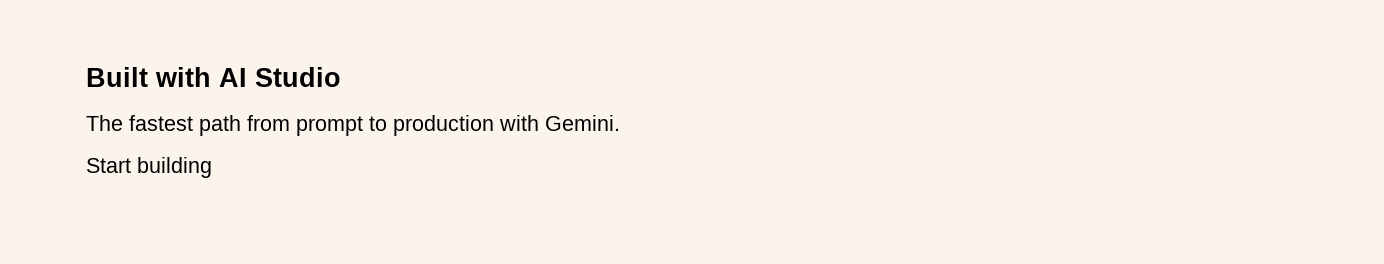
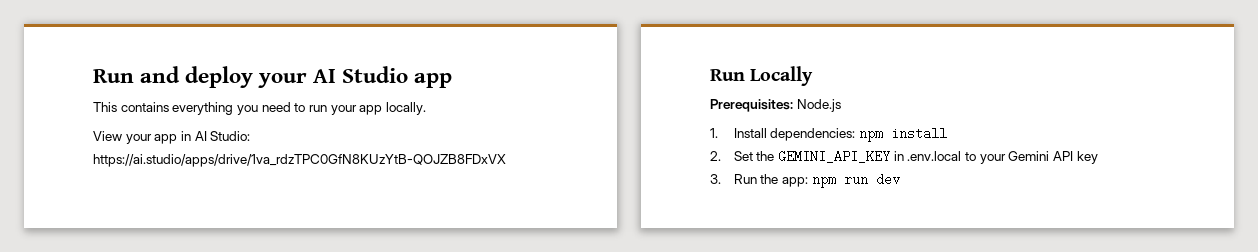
- Built with AI Studio
- The fastest path from prompt to production with Gemini.
- Start building
+ Run and deploy your AI Studio app
+ This contains everything you need to run your app locally.
+ View your app in AI Studio: https://ai.studio/apps/drive/1va_rdzTPC0GfN8KUzYtB-QOJZB8FDxVX
+ Run Locally
+ Prerequisites: Node.js
+ 1. Install dependencies: npm install
+ 2. Set the GEMINI_API_KEY in .env.local to your Gemini API key
+ 3. Run the app: npm run dev

